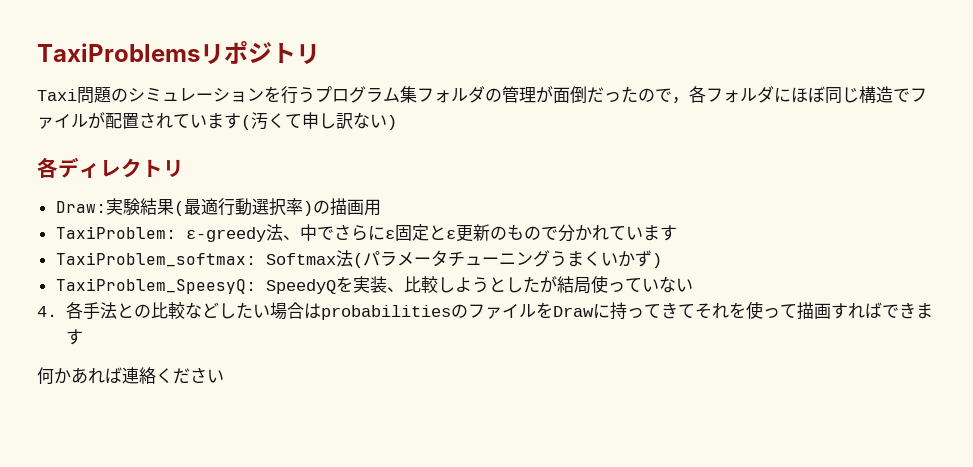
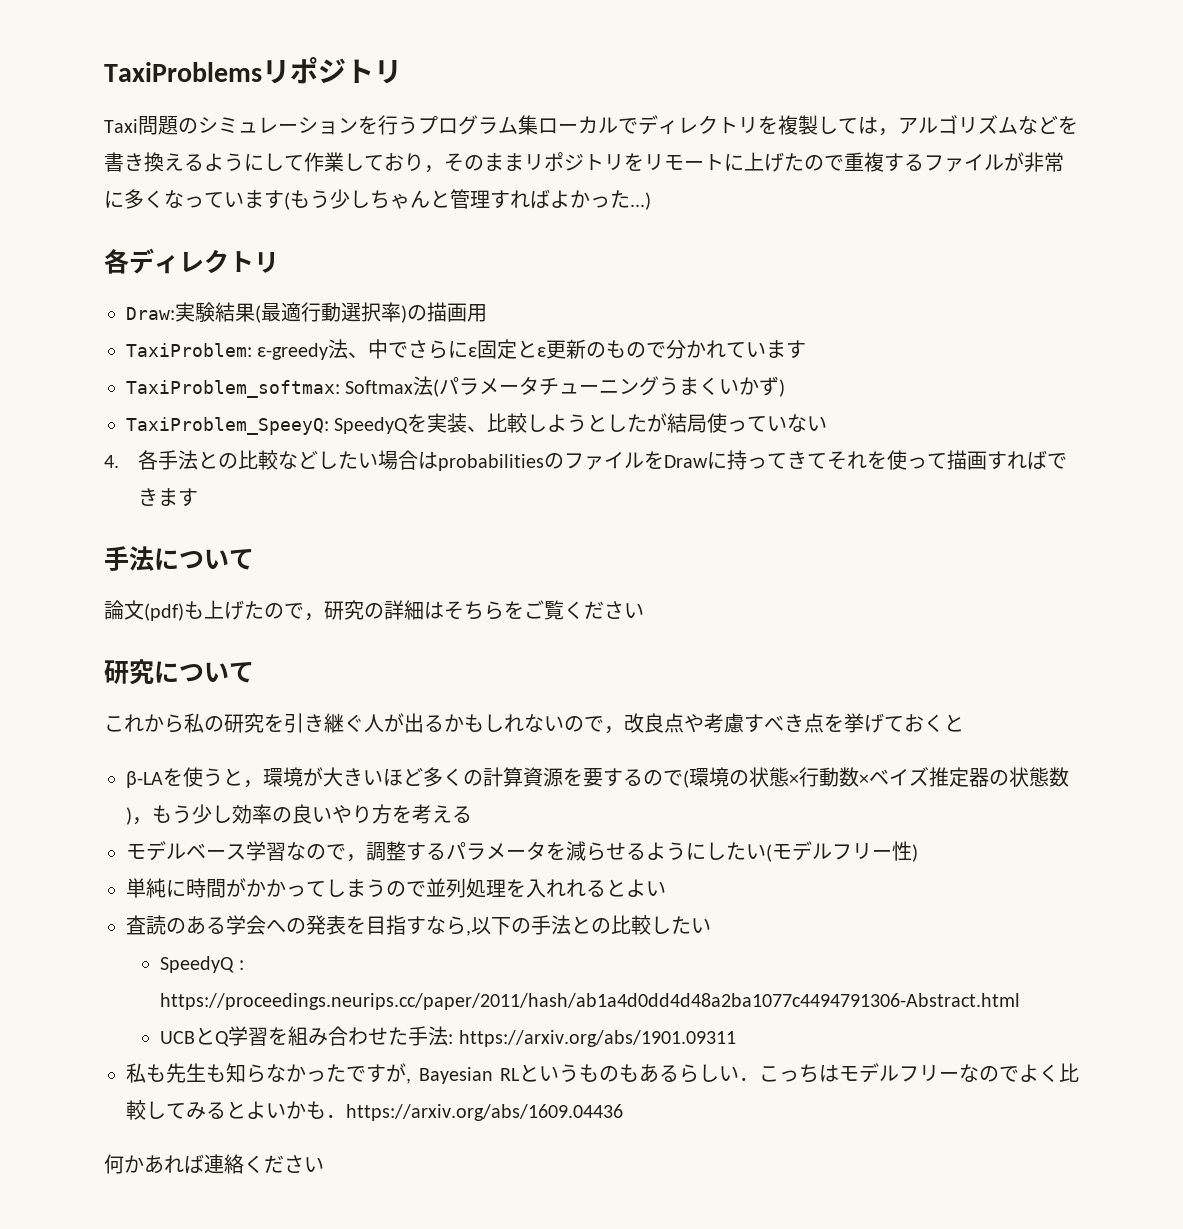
- Taxi問題のシミュレーションを行うプログラム集フォルダの管理が面倒だったので，各フォルダにほぼ同じ構造でファイルが配置されています(汚くて申し訳ない)
+ Taxi問題のシミュレーションを行うプログラム集ローカルでディレクトリを複製しては，アルゴリズムなどを書き換えるようにして作業しており，そのままリポジトリをリモートに上げたので重複するファイルが非常に多くなっています(もう少しちゃんと管理すればよかった...)
- TaxiProblem_SpeesyQ: SpeedyQを実装、比較しようとしたが結局使っていない
+ TaxiProblem_SpeeyQ: SpeedyQを実装、比較しようとしたが結局使っていない
+ 手法について
+ 論文(pdf)も上げたので，研究の詳細はそちらをご覧ください
+ 研究について
+ これから私の研究を引き継ぐ人が出るかもしれないので，改良点や考慮すべき点を挙げておくと
+ β-LAを使うと，環境が大きいほど多くの計算資源を要するので(環境の状態×行動数×ベイズ推定器の状態数)，もう少し効率の良いやり方を考える
+ モデルベース学習なので，調整するパラメータを減らせるようにしたい(モデルフリー性)
+ 単純に時間がかかってしまうので並列処理を入れれるとよい
+ 査読のある学会への発表を目指すなら,以下の手法との比較したい
+ SpeedyQ : https://proceedings.neurips.cc/paper/2011/hash/ab1a4d0dd4d48a2ba1077c4494791306-Abstract.html
+ UCBとQ学習を組み合わせた手法: https://arxiv.org/abs/1901.09311
+ 私も先生も知らなかったですが, Bayesian RLというものもあるらしい．こっちはモデルフリーなのでよく比較してみるとよいかも．https://arxiv.org/abs/1609.04436

